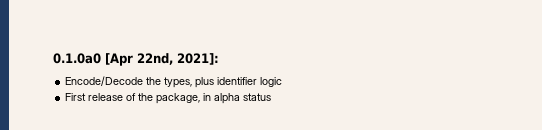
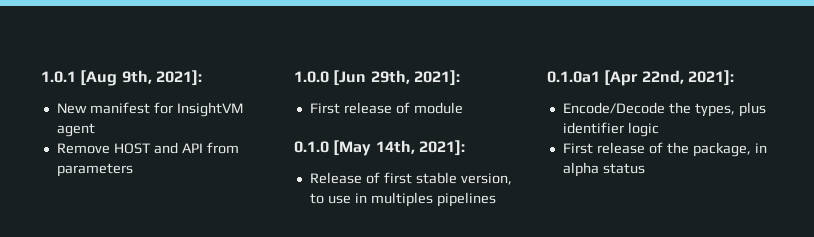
- 0.1.0a0 [Apr 22nd, 2021]:
+ 1.0.1 [Aug 9th, 2021]:
+ New manifest for InsightVM agent
+ Remove HOST and API from parameters
+ 1.0.0 [Jun 29th, 2021]:
+ First release of module
+ 0.1.0 [May 14th, 2021]:
+ Release of first stable version, to use in multiples pipelines
+ 0.1.0a1 [Apr 22nd, 2021]:

